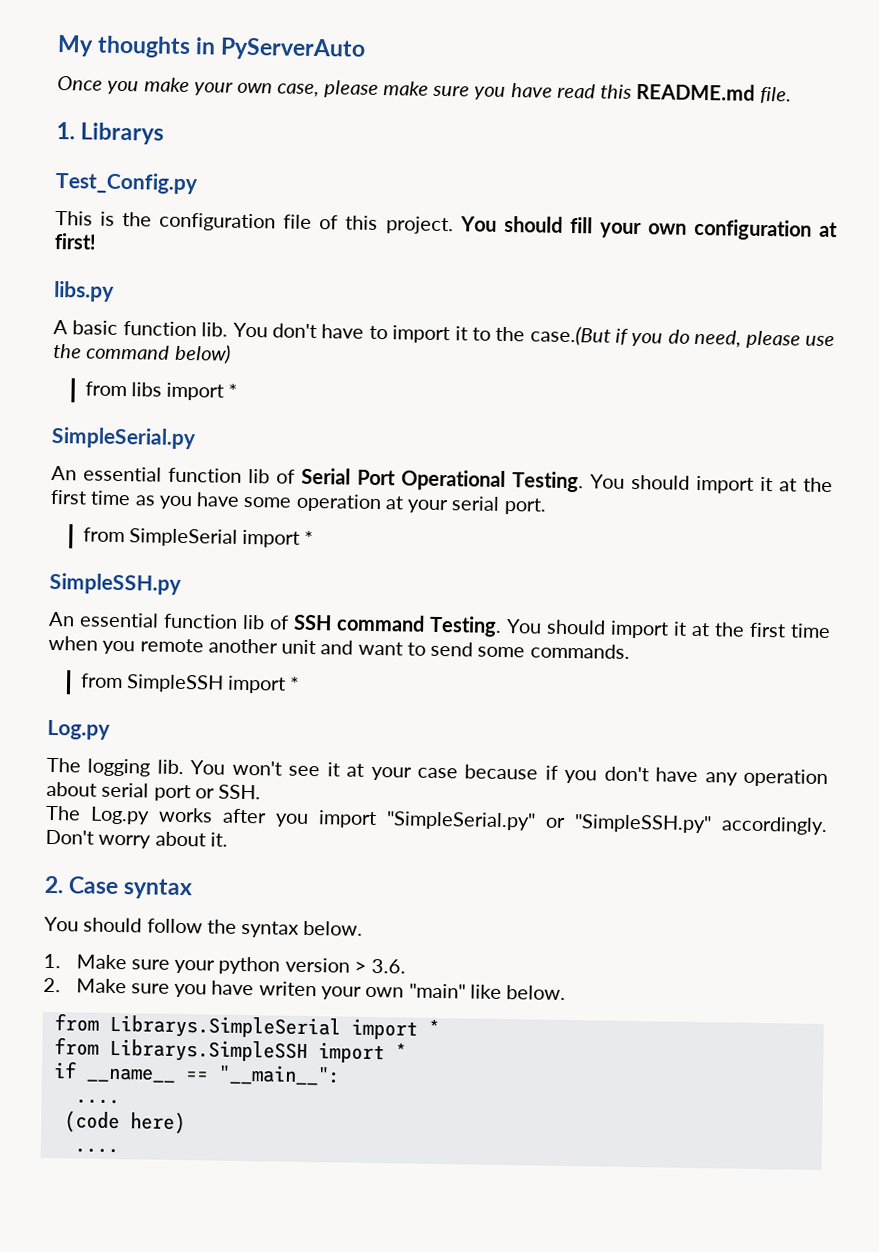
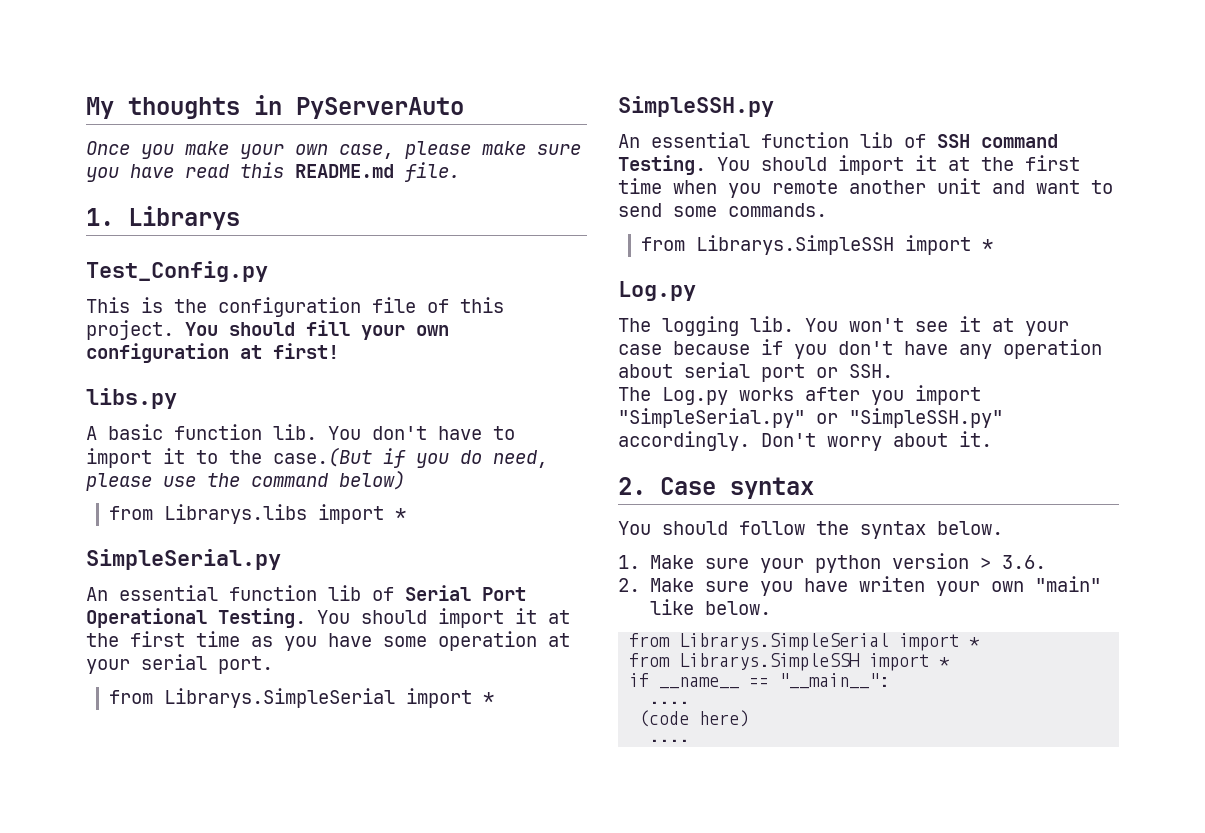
- from libs import *
+ from Librarys.libs import *
  You should import it at the first time as you have some operation at your serial port.
- from SimpleSerial import *
+ from Librarys.SimpleSerial import *
  You should import it at the first time when you remote another unit and want to send some commands.
- from SimpleSSH import *
+ from Librarys.SimpleSSH import *

